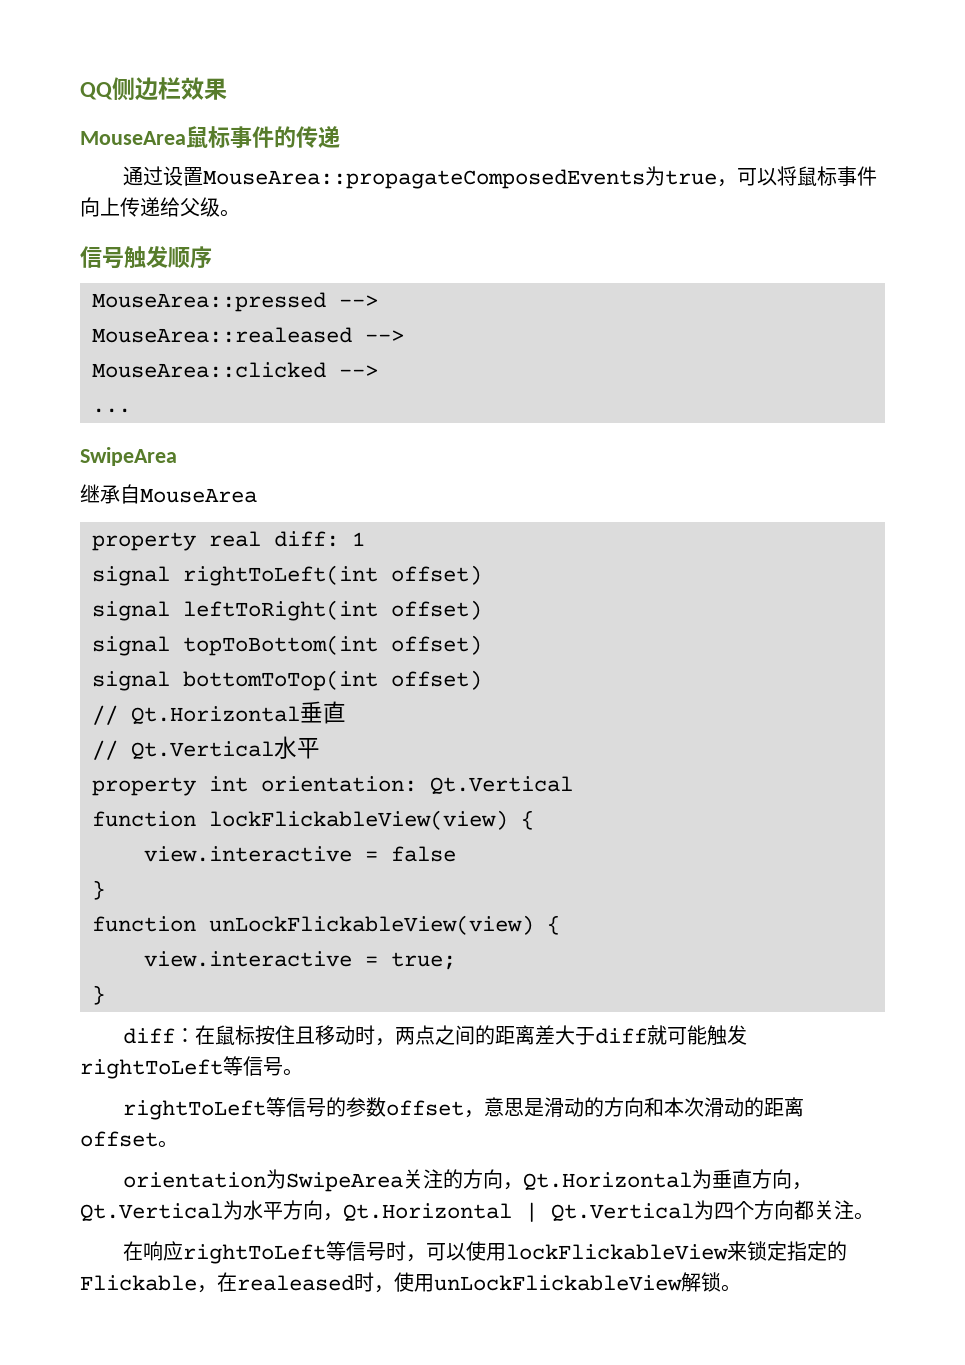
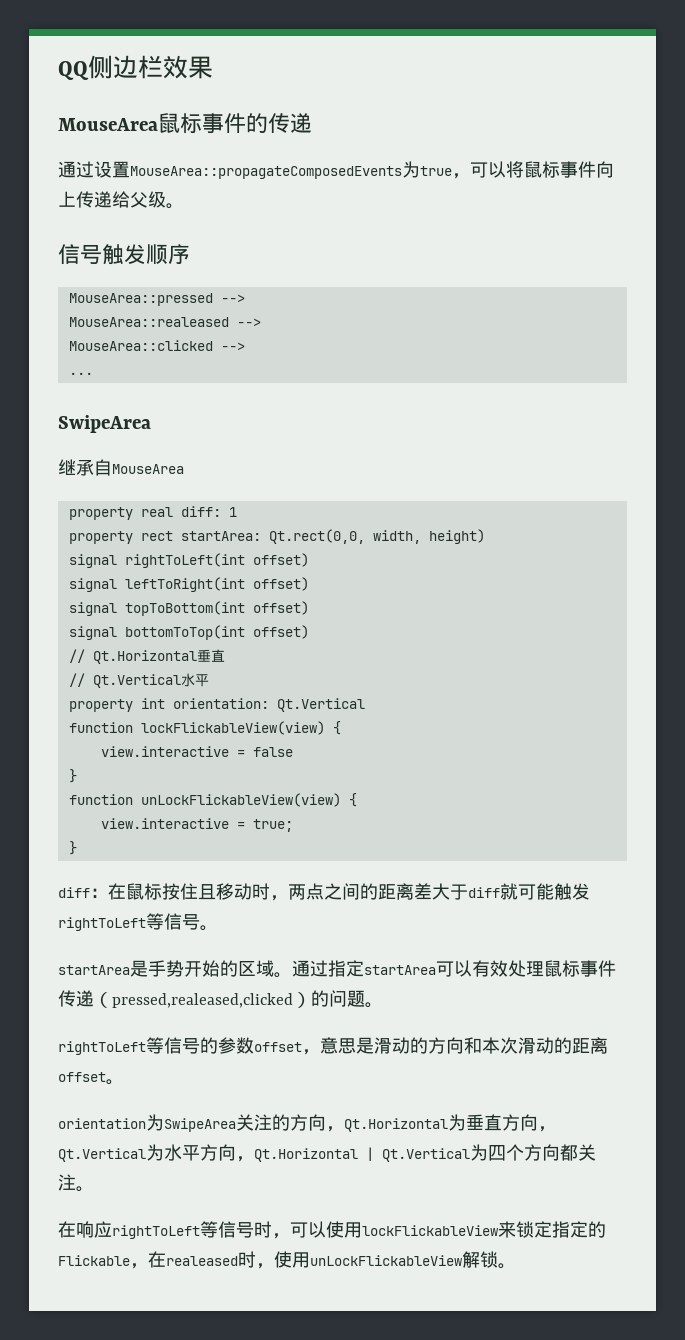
+ property rect startArea: Qt.rect(0,0, width, height)
+ startArea是手势开始的区域。通过指定startArea可以有效处理鼠标事件传递（pressed,realeased,clicked）的问题。

